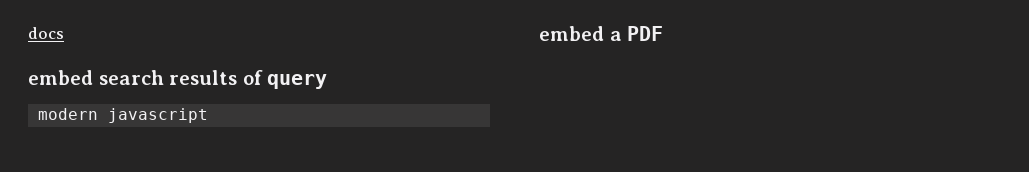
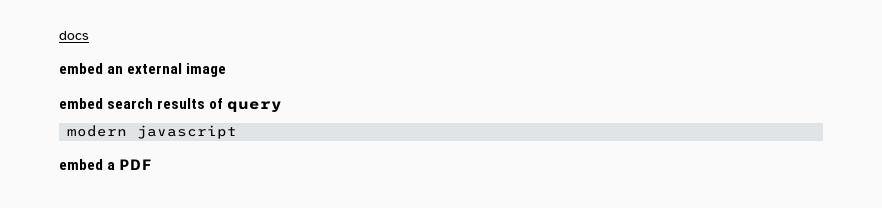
+ embed an external image

